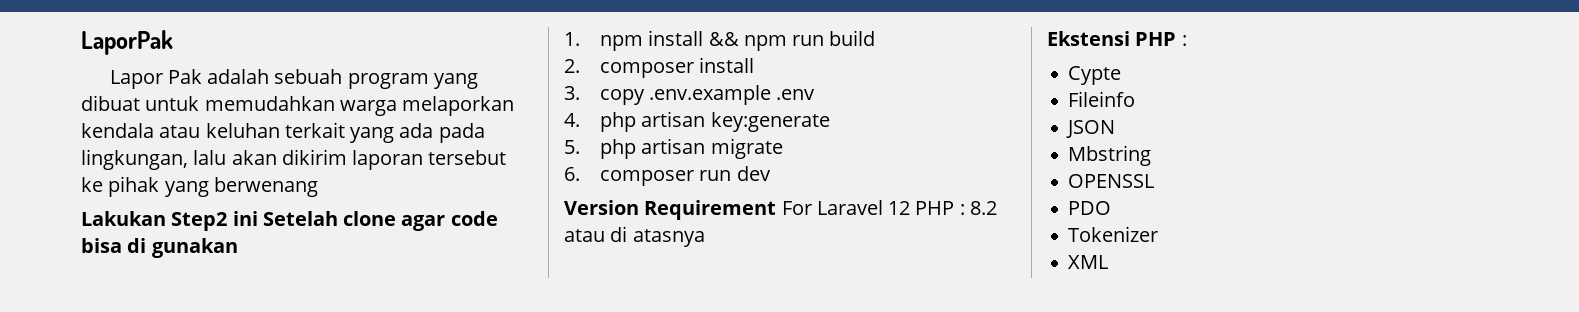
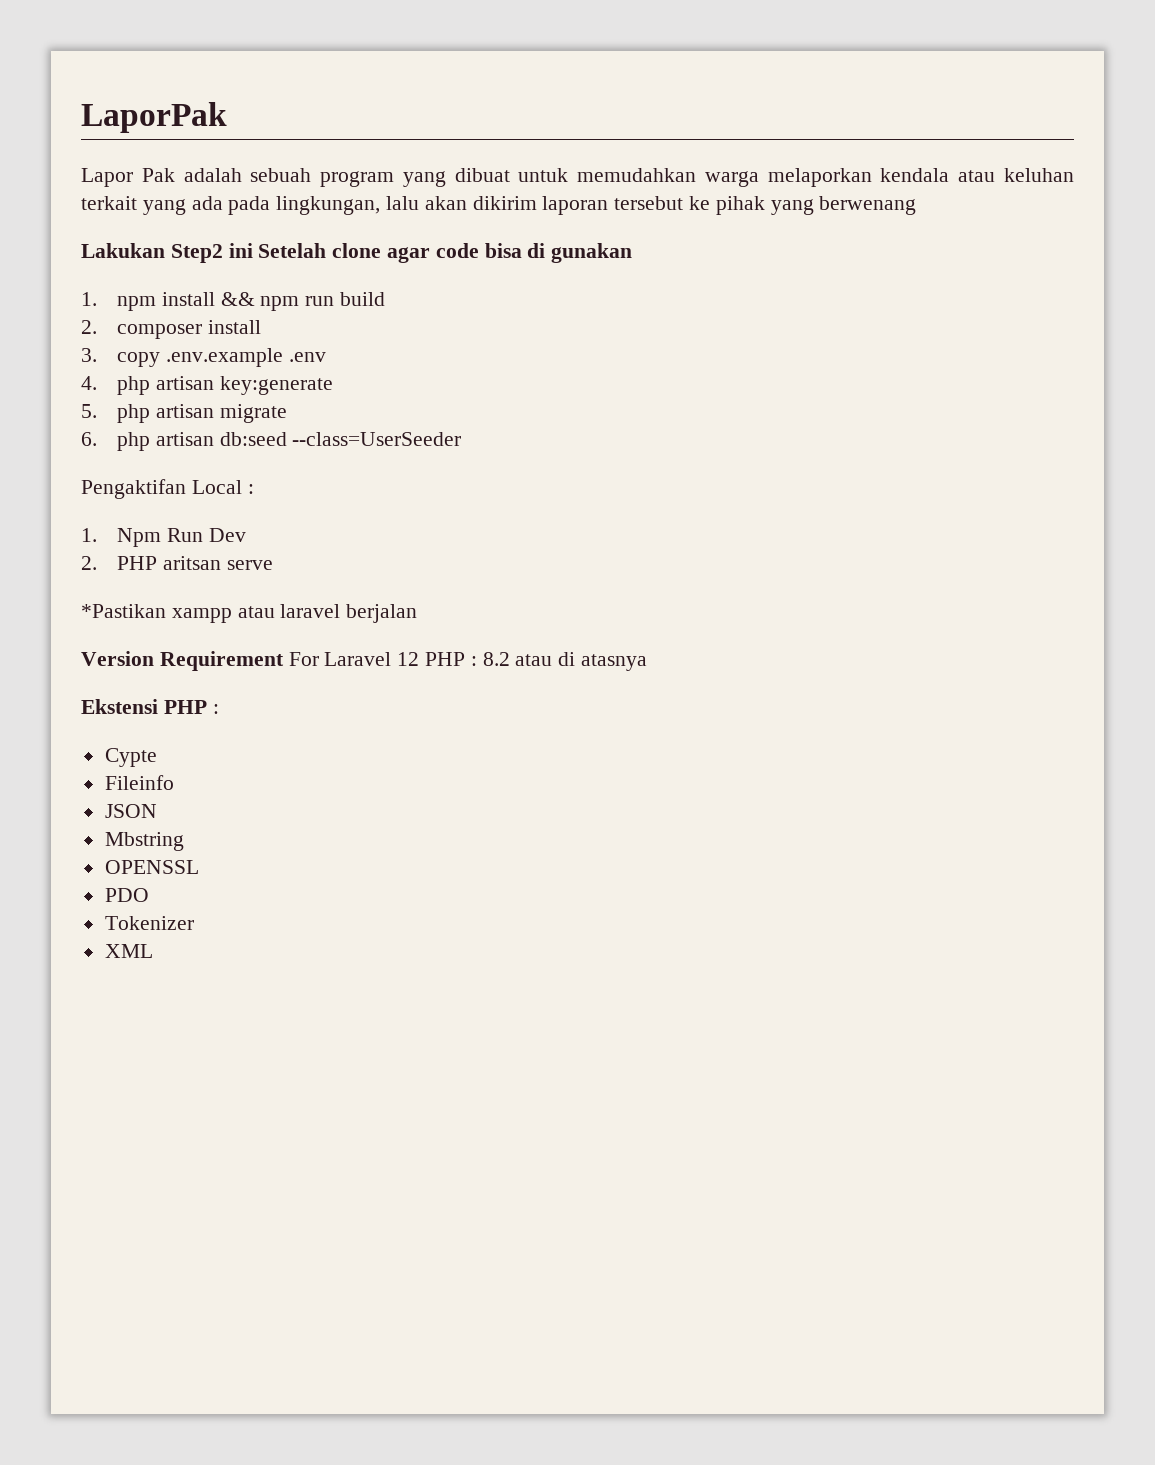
- 6. composer run dev
+ 6. php artisan db:seed --class=UserSeeder
+ Pengaktifan Local :
+ 1. Npm Run Dev
+ 2. PHP aritsan serve
+ *Pastikan xampp atau laravel berjalan

